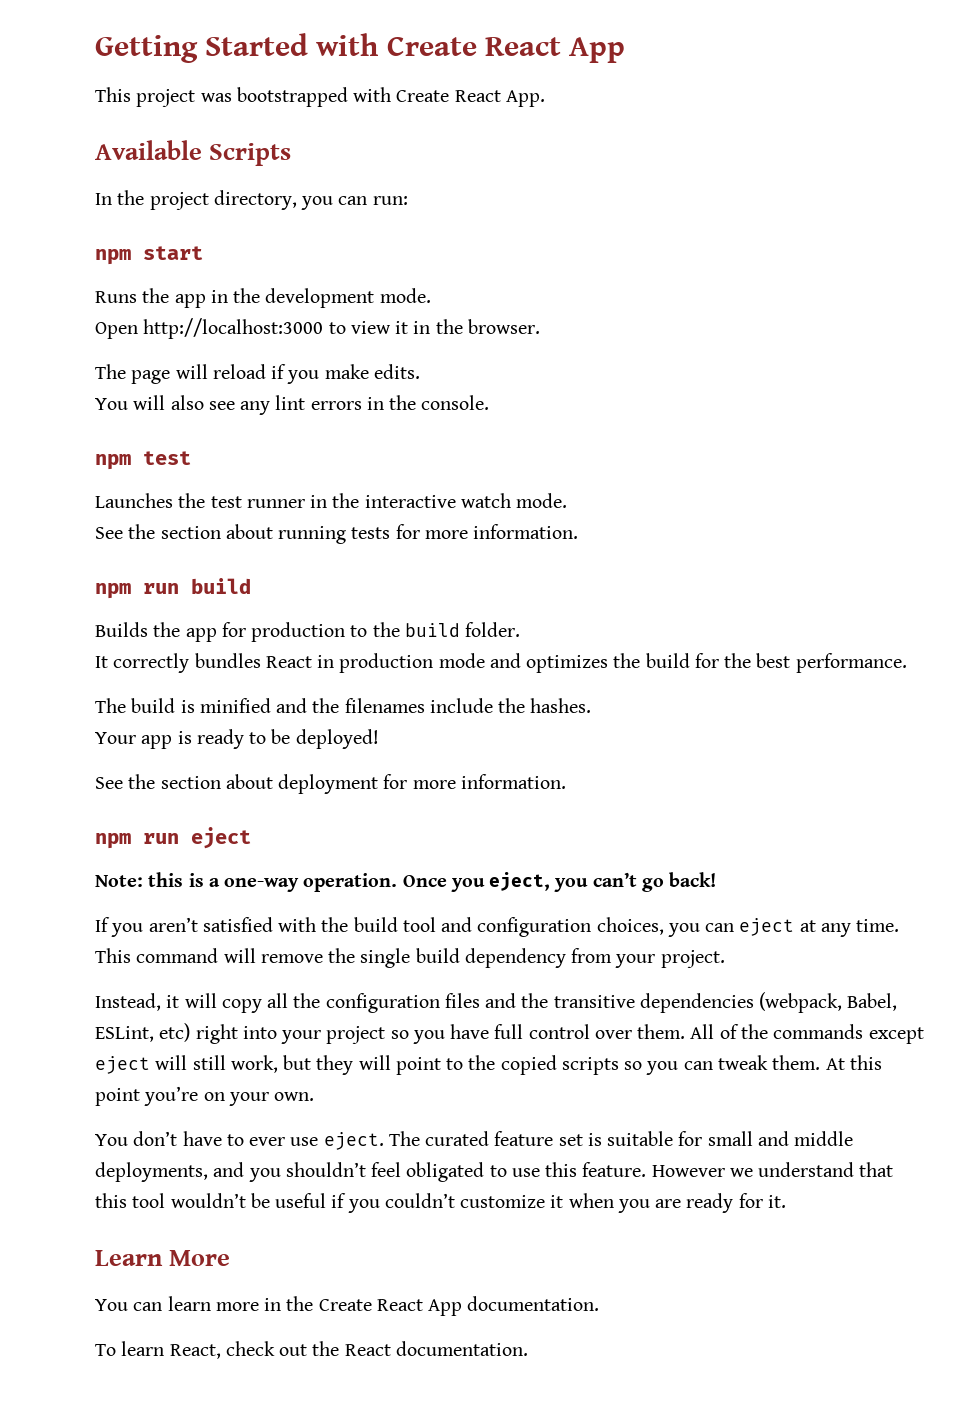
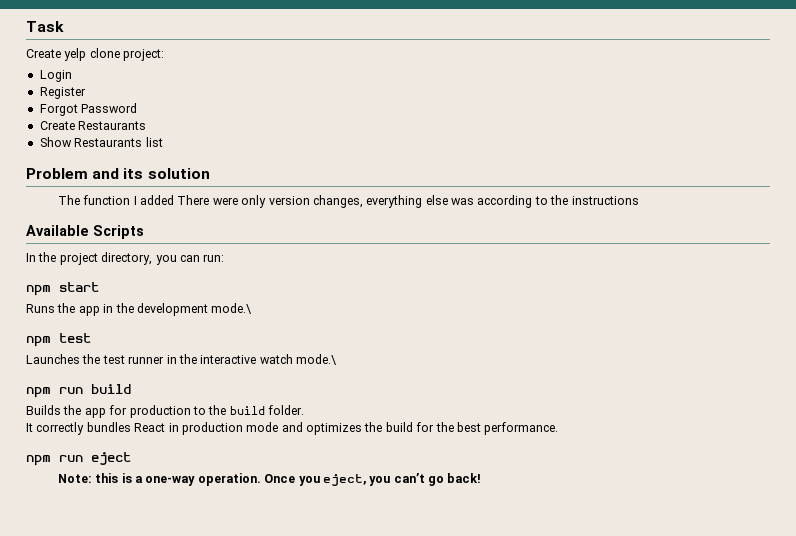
- Getting Started with Create React App
- This project was bootstrapped with Create React App.
+ Task
+ Create yelp clone project:
+ Login
+ Register
+ Forgot Password
+ Create Restaurants
+ Show Restaurants list
+ Problem and its solution
+ The function I added There were only version changes, everything else was according to the instructions
- Runs the app in the development mode.
- Open http://localhost:3000 to view it in the browser.
- The page will reload if you make edits.
- You will also see any lint errors in the console.
+ Runs the app in the development mode.\
- Launches the test runner in the interactive watch mode.
- See the section about running tests for more information.
+ Launches the test runner in the interactive watch mode.\
- The build is minified and the filenames include the hashes.
- Your app is ready to be deployed!
- See the section about deployment for more information.
- If you aren’t satisfied with the build tool and configuration choices, you can eject at any time. This command will remove the single build dependency from your project.
- Instead, it will copy all the configuration files and the transitive dependencies (webpack, Babel, ESLint, etc) right into your project so you have full control over them. All of the commands except eject will still work, but they will point to the copied scripts so you can tweak them. At this point you’re on your own.
- You don’t have to ever use eject. The curated feature set is suitable for small and middle deployments, and you shouldn’t feel obligated to use this feature. However we understand that this tool wouldn’t be useful if you couldn’t customize it when you are ready for it.
- Learn More
- You can learn more in the Create React App documentation.
- To learn React, check out the React documentation.

